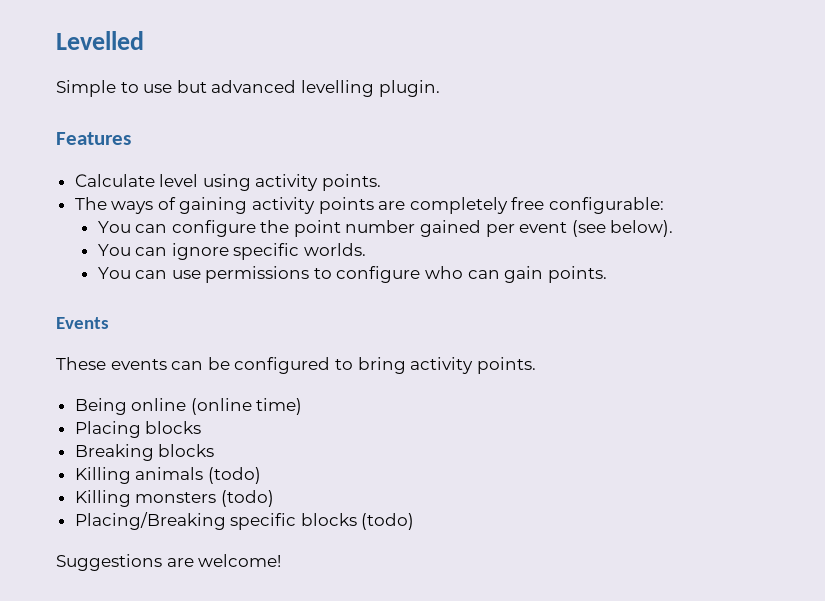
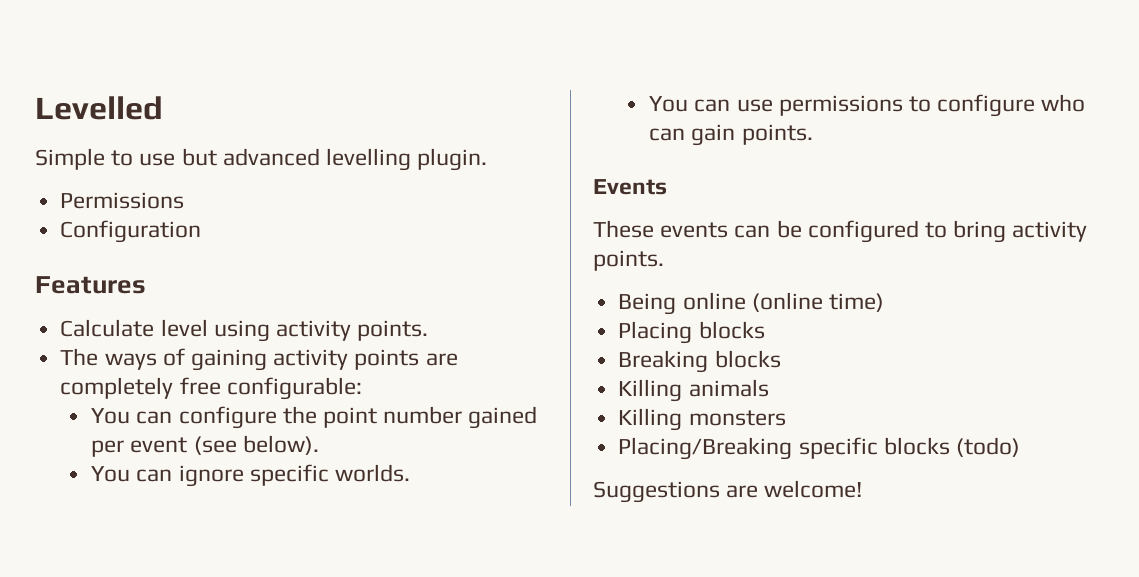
+ Permissions
+ Configuration
- Killing animals (todo)
+ Killing animals
- Killing monsters (todo)
+ Killing monsters

